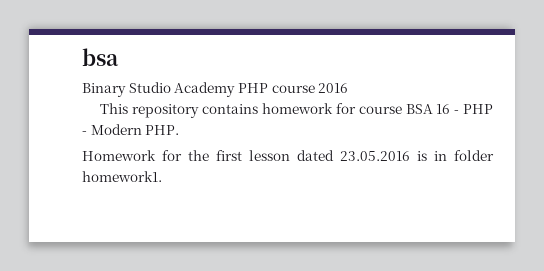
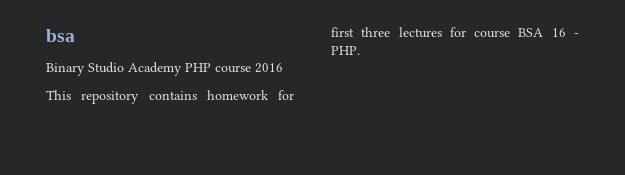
- This repository contains homework for course BSA 16 - PHP - Modern PHP.
- Homework for the first lesson dated 23.05.2016 is in folder homework1.
+ This repository contains homework for first three lectures for course BSA 16 - PHP.

